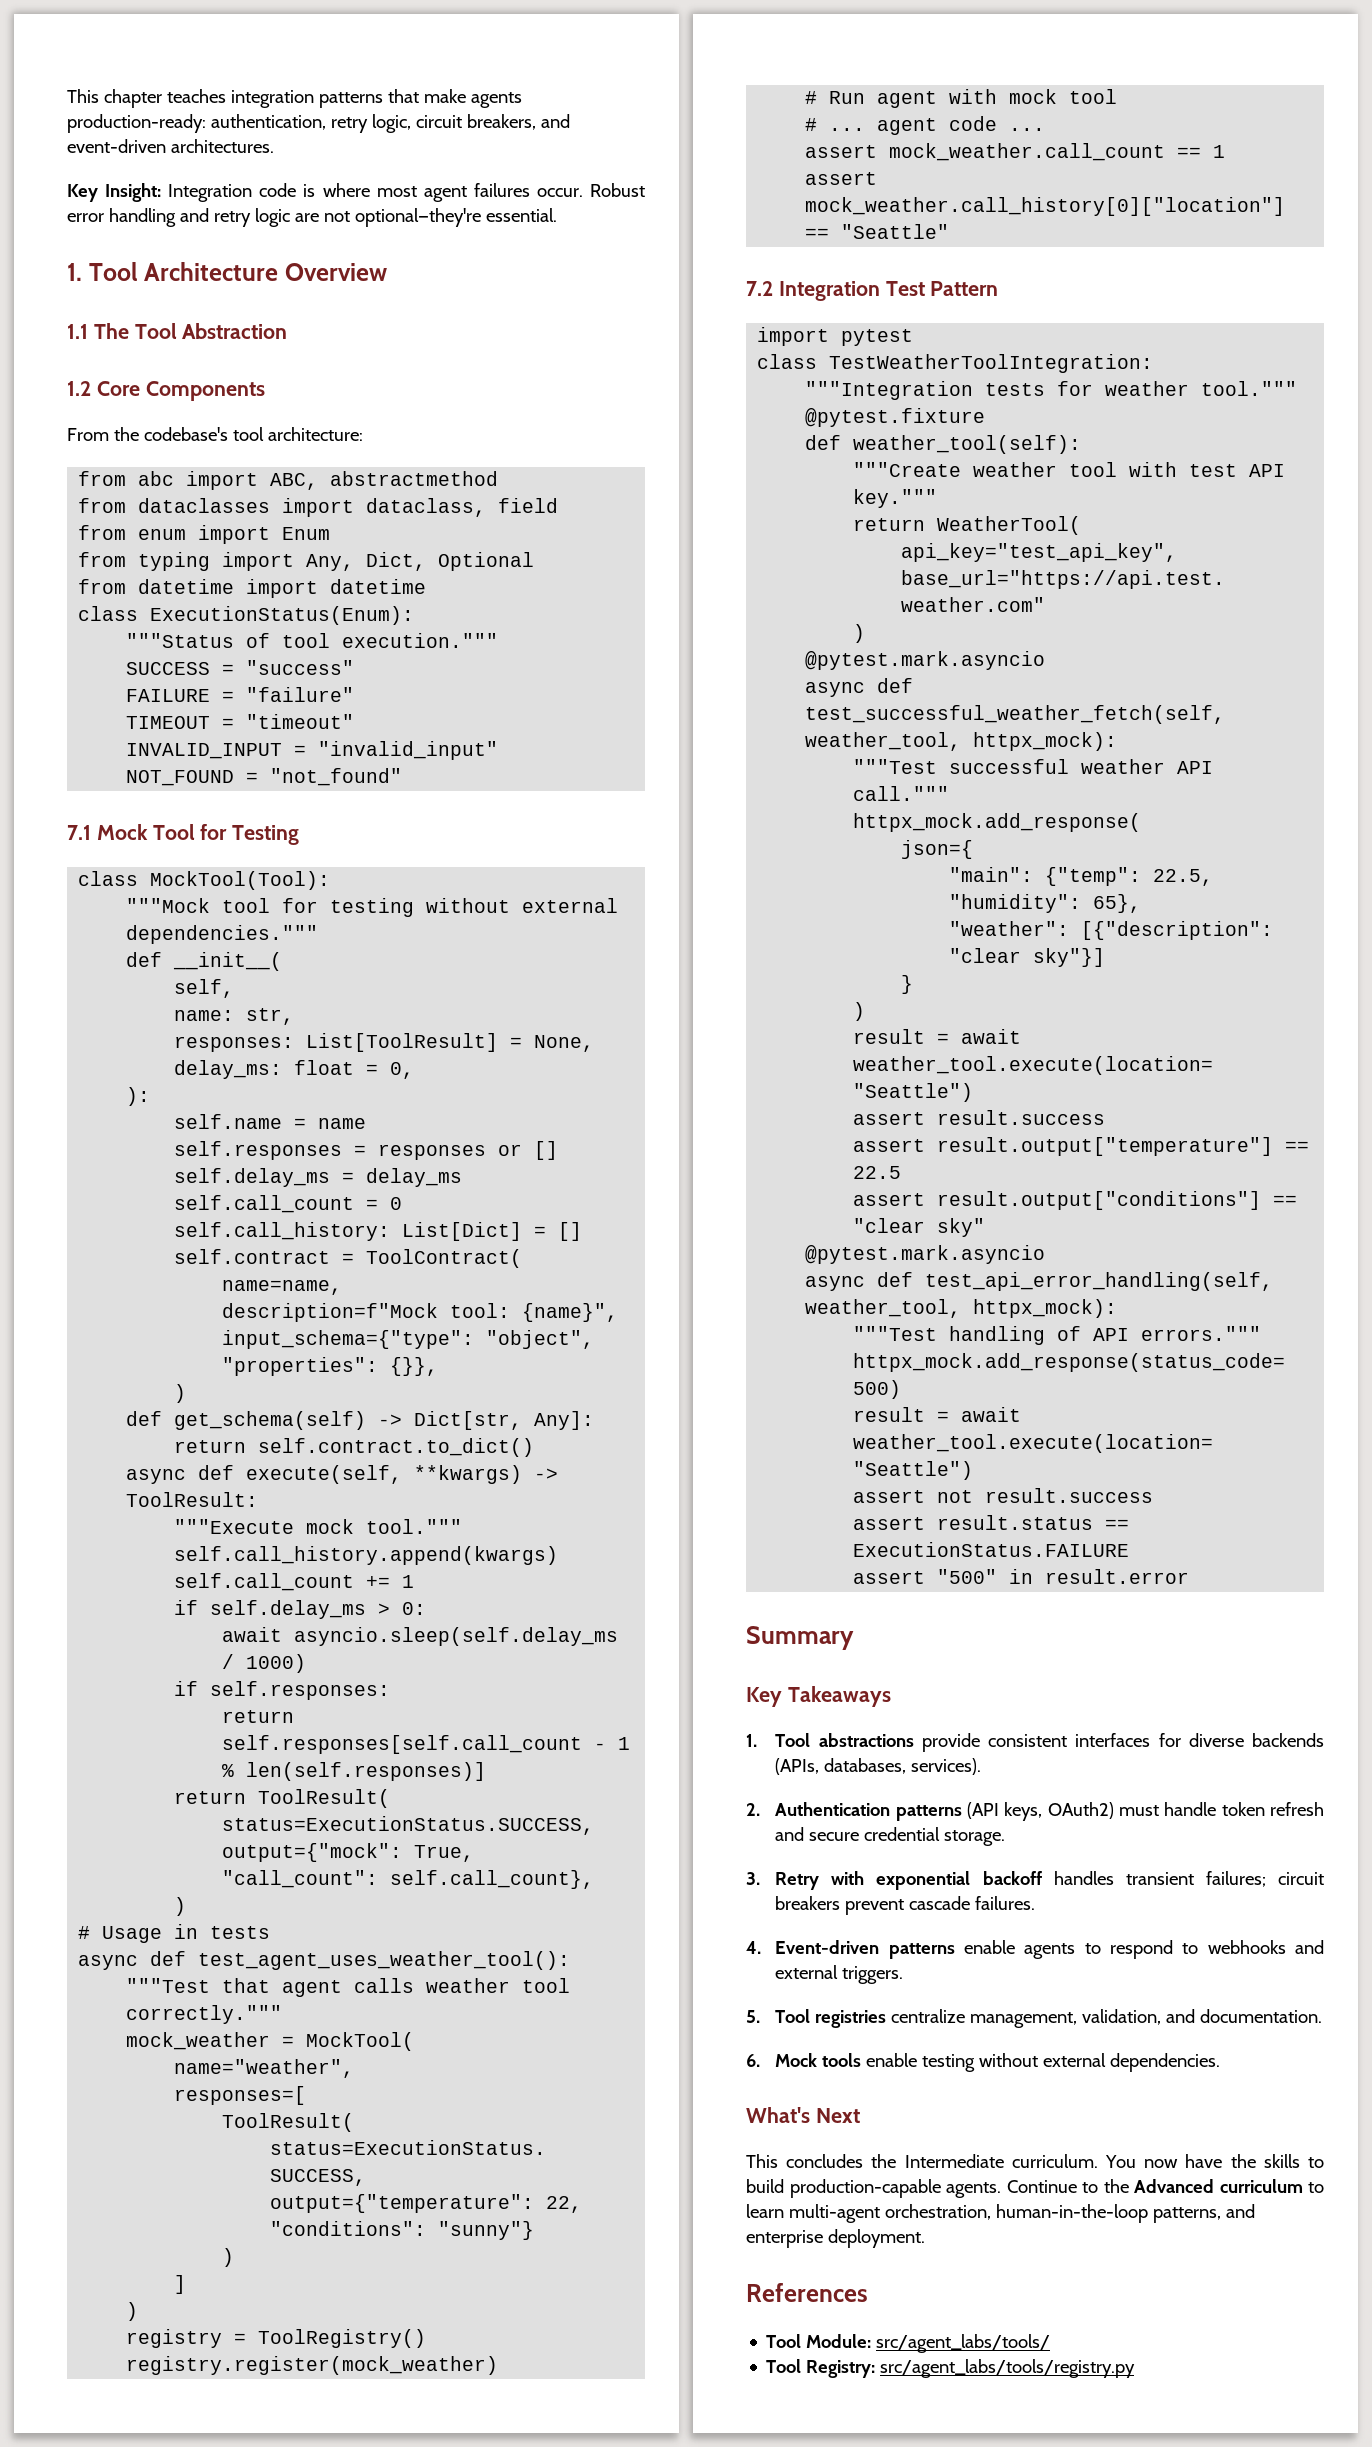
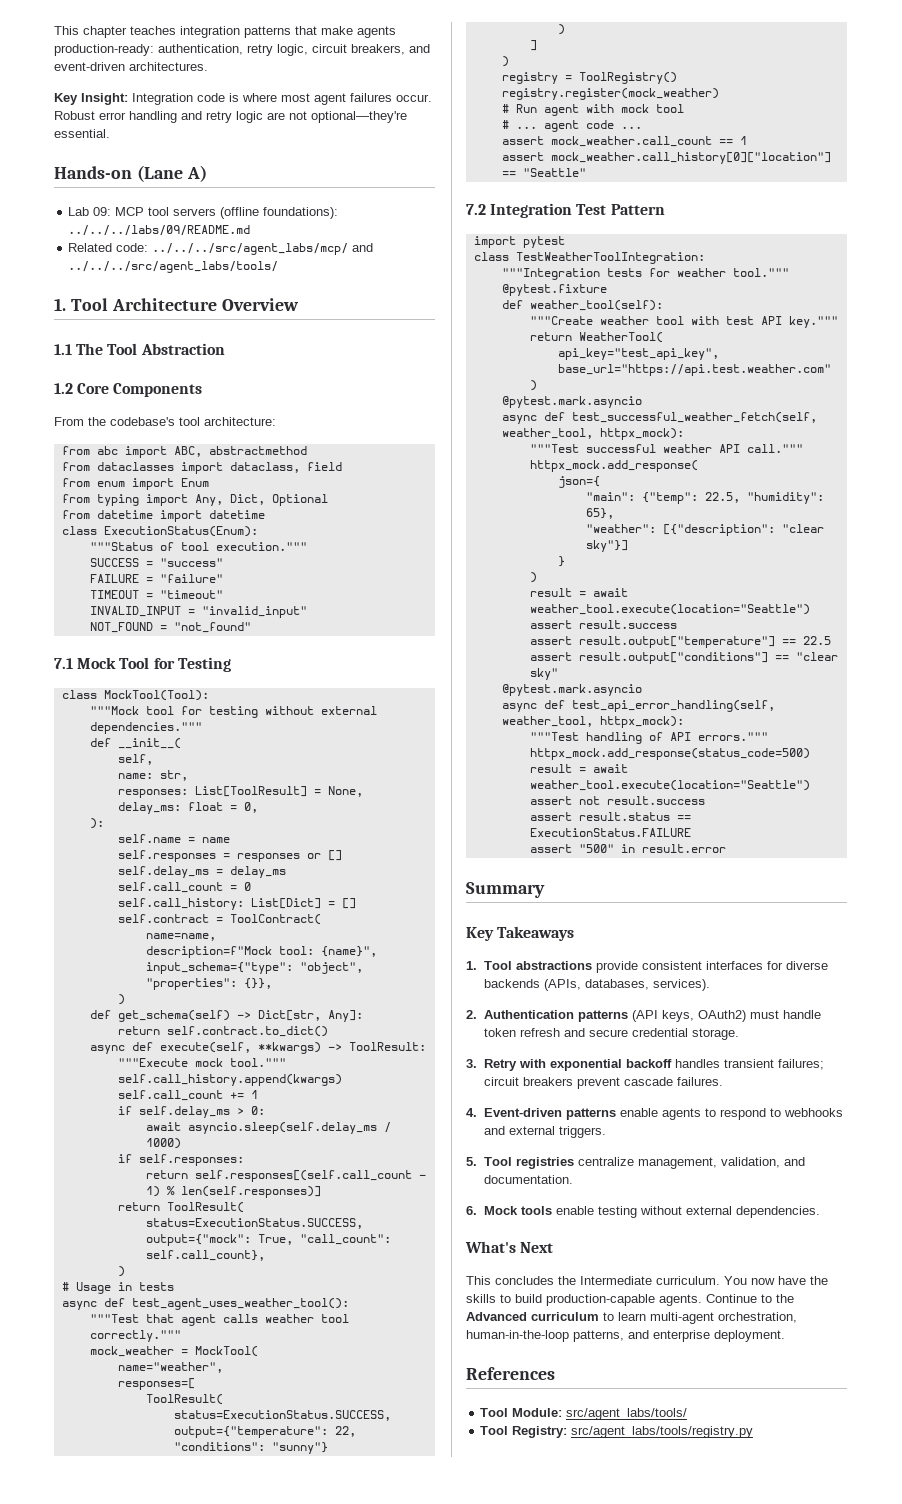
+ Hands-on (Lane A)
+ Lab 09: MCP tool servers (offline foundations): ../../../labs/09/README.md
+ Related code: ../../../src/agent_labs/mcp/ and ../../../src/agent_labs/tools/
- return self.responses[self.call_count - 1 % len(self.responses)]
+ return self.responses[(self.call_count - 1) % len(self.responses)]

